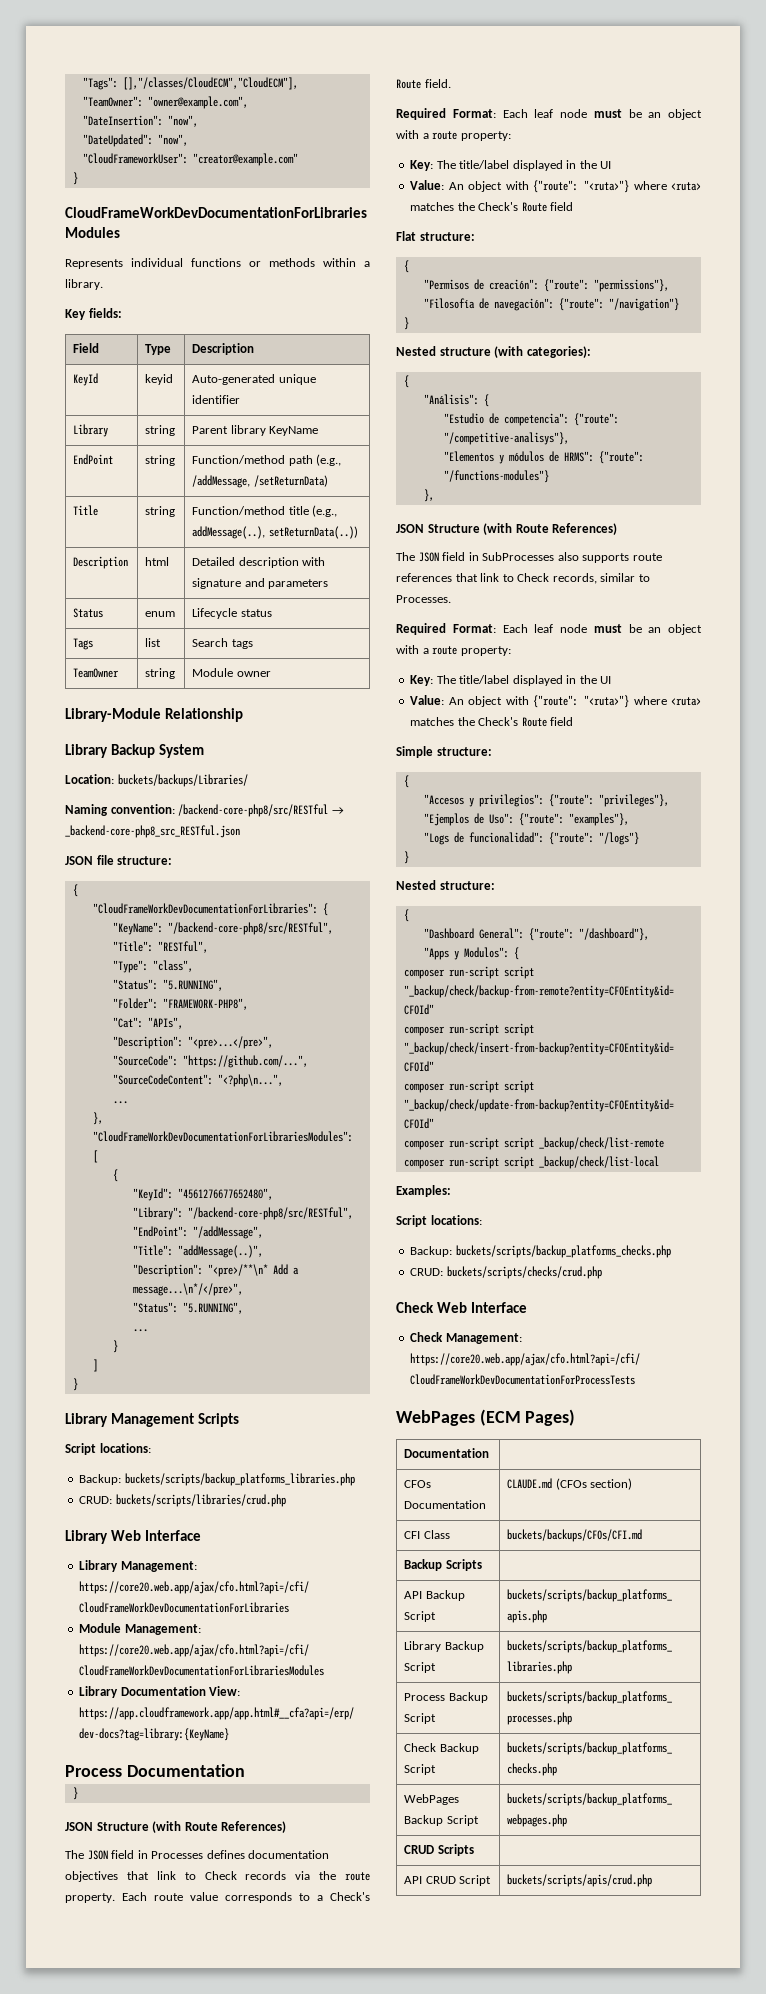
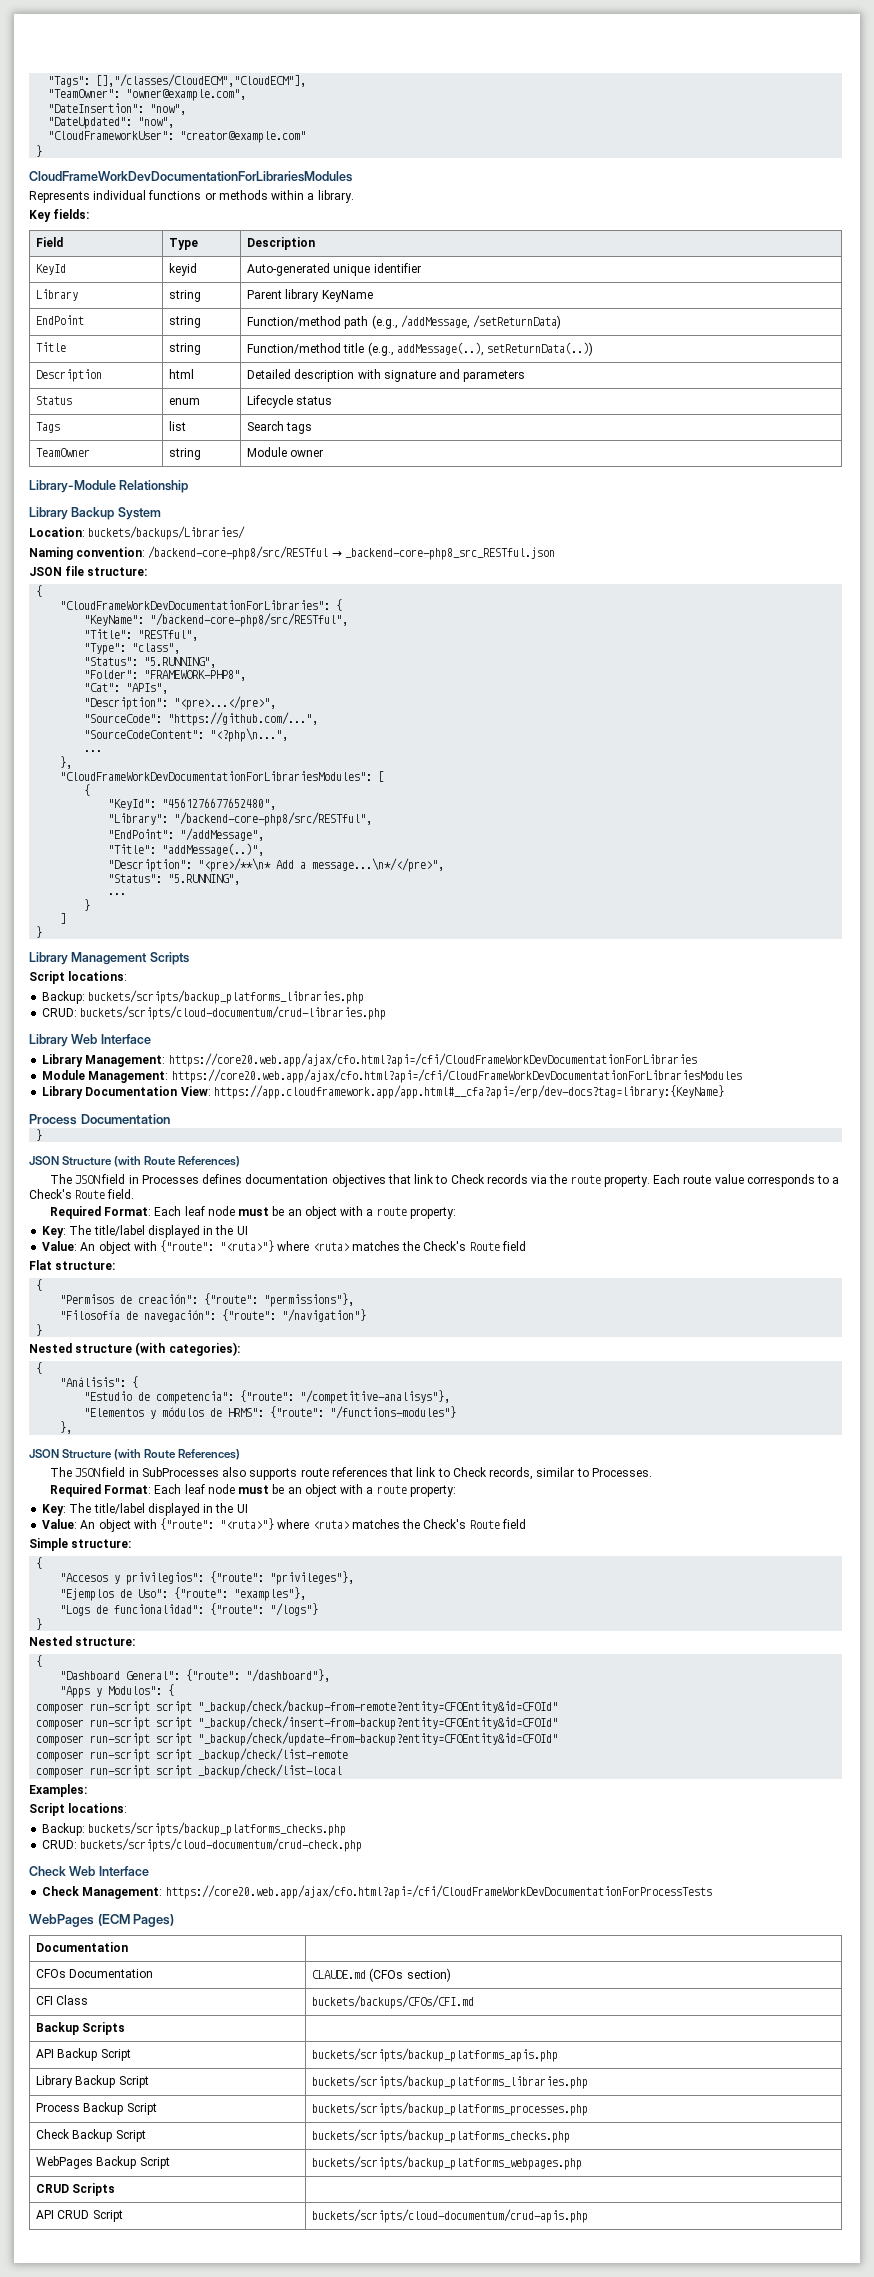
- CRUD: buckets/scripts/libraries/crud.php
+ CRUD: buckets/scripts/cloud-documentum/crud-libraries.php
- CRUD: buckets/scripts/checks/crud.php
+ CRUD: buckets/scripts/cloud-documentum/crud-check.php
- API CRUD Script | buckets/scripts/apis/crud.php
+ API CRUD Script | buckets/scripts/cloud-documentum/crud-apis.php

